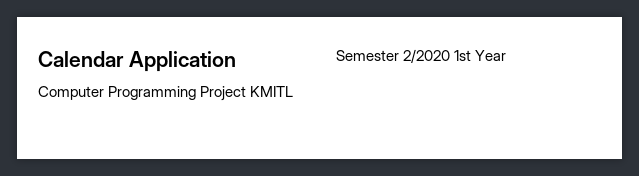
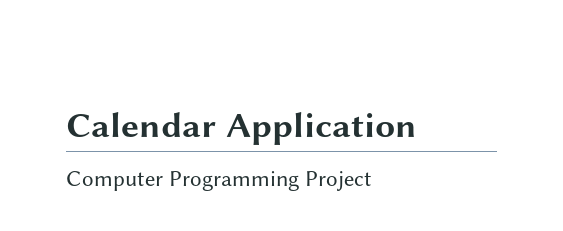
- Computer Programming Project KMITL Semester 2/2020 1st Year
+ Computer Programming Project

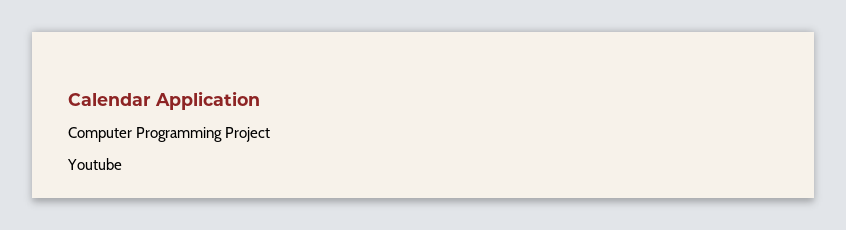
+ Youtube

